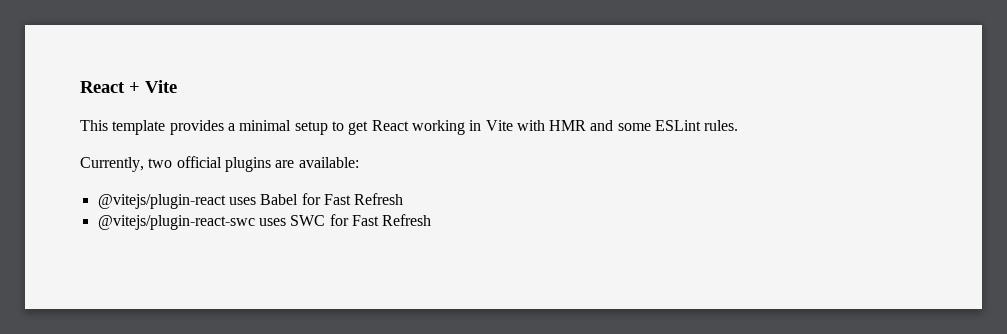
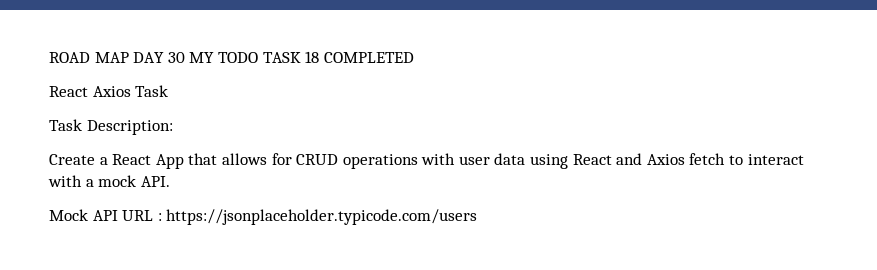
- React + Vite
- This template provides a minimal setup to get React working in Vite with HMR and some ESLint rules.
- Currently, two official plugins are available:
- @vitejs/plugin-react uses Babel for Fast Refresh
- @vitejs/plugin-react-swc uses SWC for Fast Refresh
+ ROAD MAP DAY 30 MY TODO TASK 18 COMPLETED
+ React Axios Task
+ Task Description:
+ Create a React App that allows for CRUD operations with user data using React and Axios fetch to interact with a mock API.
+ Mock API URL : https://jsonplaceholder.typicode.com/users

